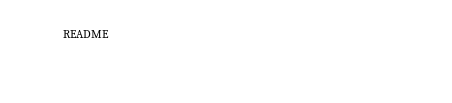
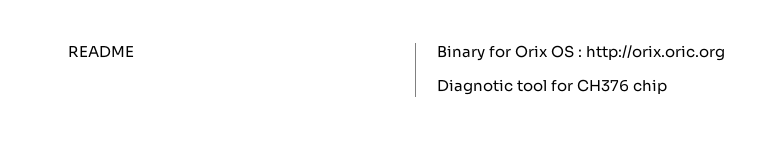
+ Binary for Orix OS : http://orix.oric.org
+ Diagnotic tool for CH376 chip

